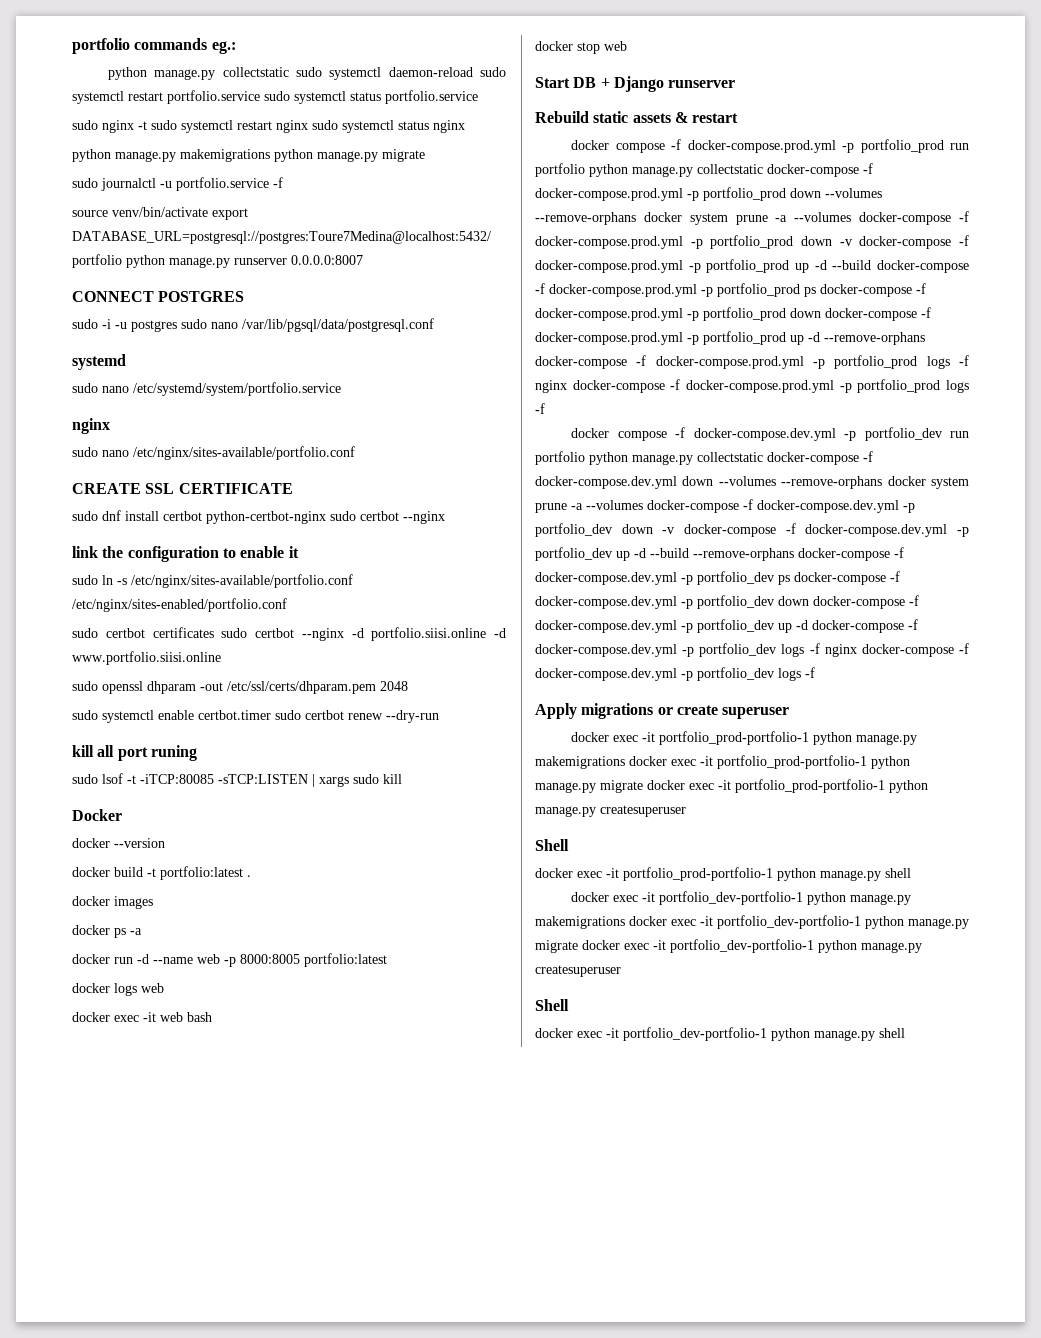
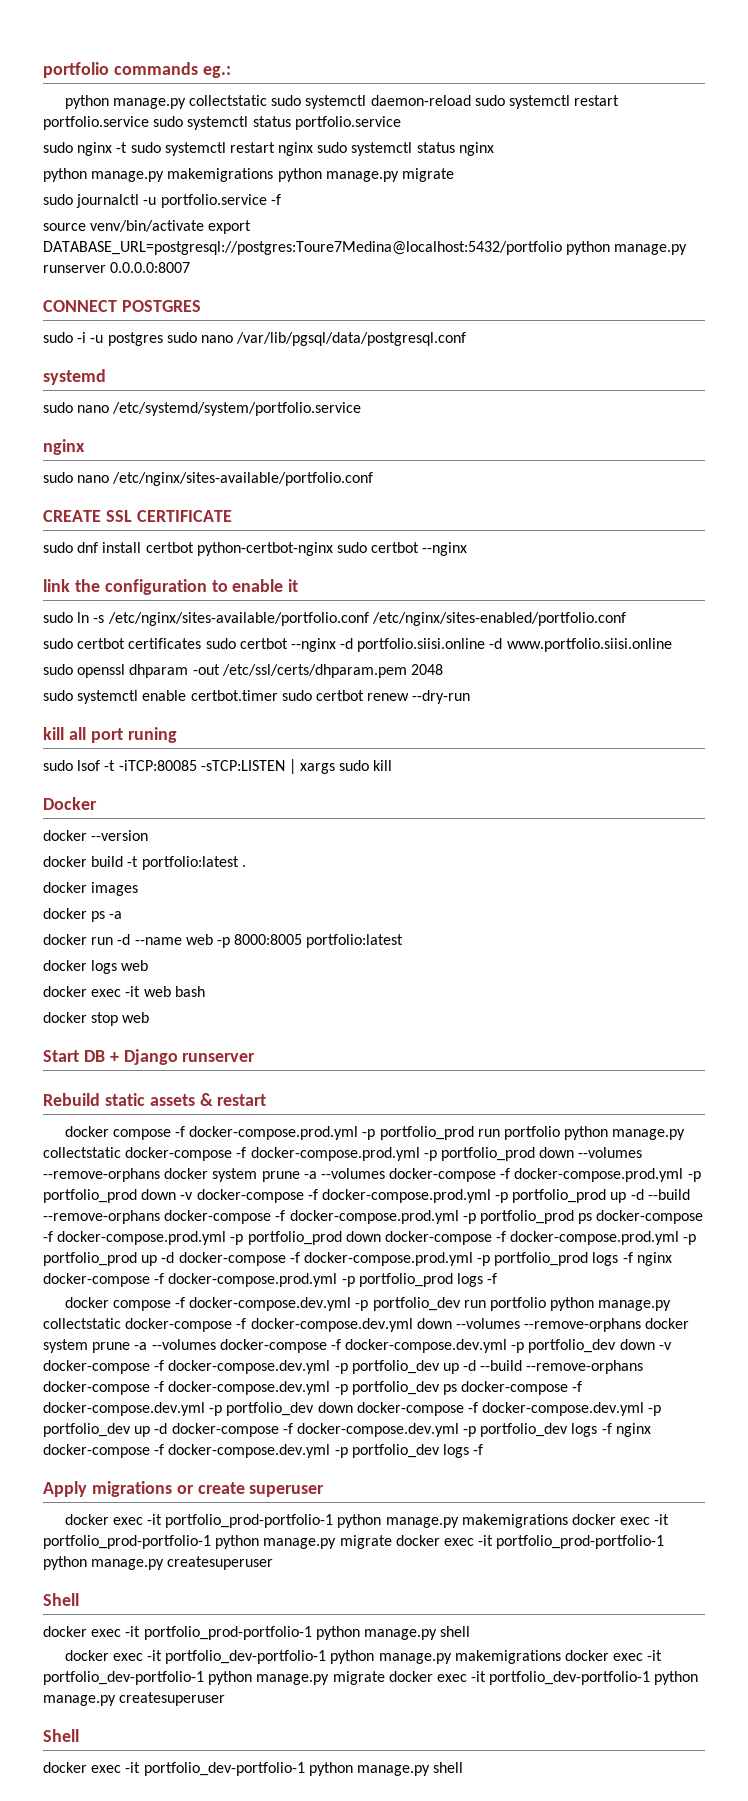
- docker compose -f docker-compose.prod.yml -p portfolio_prod run portfolio python manage.py collectstatic docker-compose -f docker-compose.prod.yml -p portfolio_prod down --volumes --remove-orphans docker system prune -a --volumes docker-compose -f docker-compose.prod.yml -p portfolio_prod down -v docker-compose -f docker-compose.prod.yml -p portfolio_prod up -d --build docker-compose -f docker-compose.prod.yml -p portfolio_prod ps docker-compose -f docker-compose.prod.yml -p portfolio_prod down docker-compose -f docker-compose.prod.yml -p portfolio_prod up -d --remove-orphans docker-compose -f docker-compose.prod.yml -p portfolio_prod logs -f nginx docker-compose -f docker-compose.prod.yml -p portfolio_prod logs -f
+ docker compose -f docker-compose.prod.yml -p portfolio_prod run portfolio python manage.py collectstatic docker-compose -f docker-compose.prod.yml -p portfolio_prod down --volumes --remove-orphans docker system prune -a --volumes docker-compose -f docker-compose.prod.yml -p portfolio_prod down -v docker-compose -f docker-compose.prod.yml -p portfolio_prod up -d --build --remove-orphans docker-compose -f docker-compose.prod.yml -p portfolio_prod ps docker-compose -f docker-compose.prod.yml -p portfolio_prod down docker-compose -f docker-compose.prod.yml -p portfolio_prod up -d docker-compose -f docker-compose.prod.yml -p portfolio_prod logs -f nginx docker-compose -f docker-compose.prod.yml -p portfolio_prod logs -f

